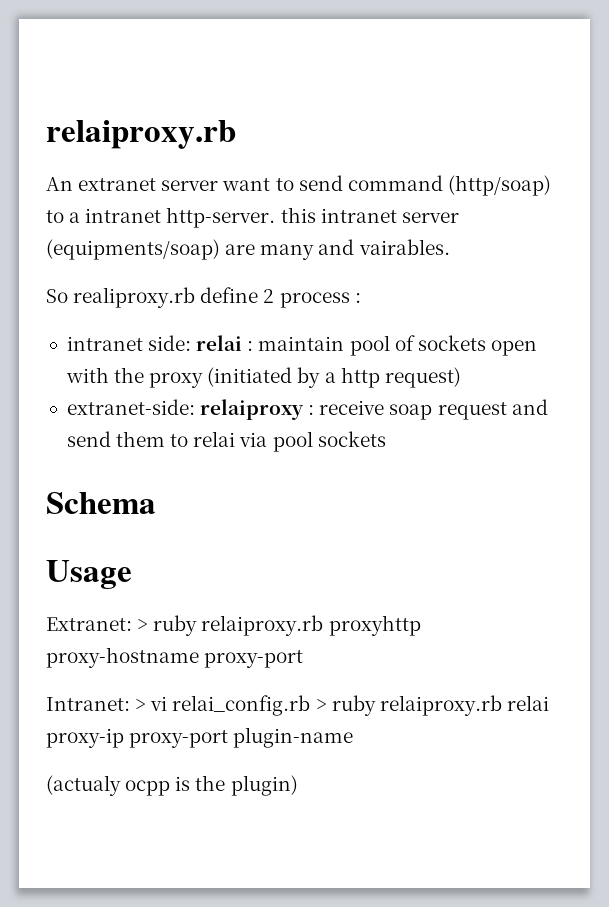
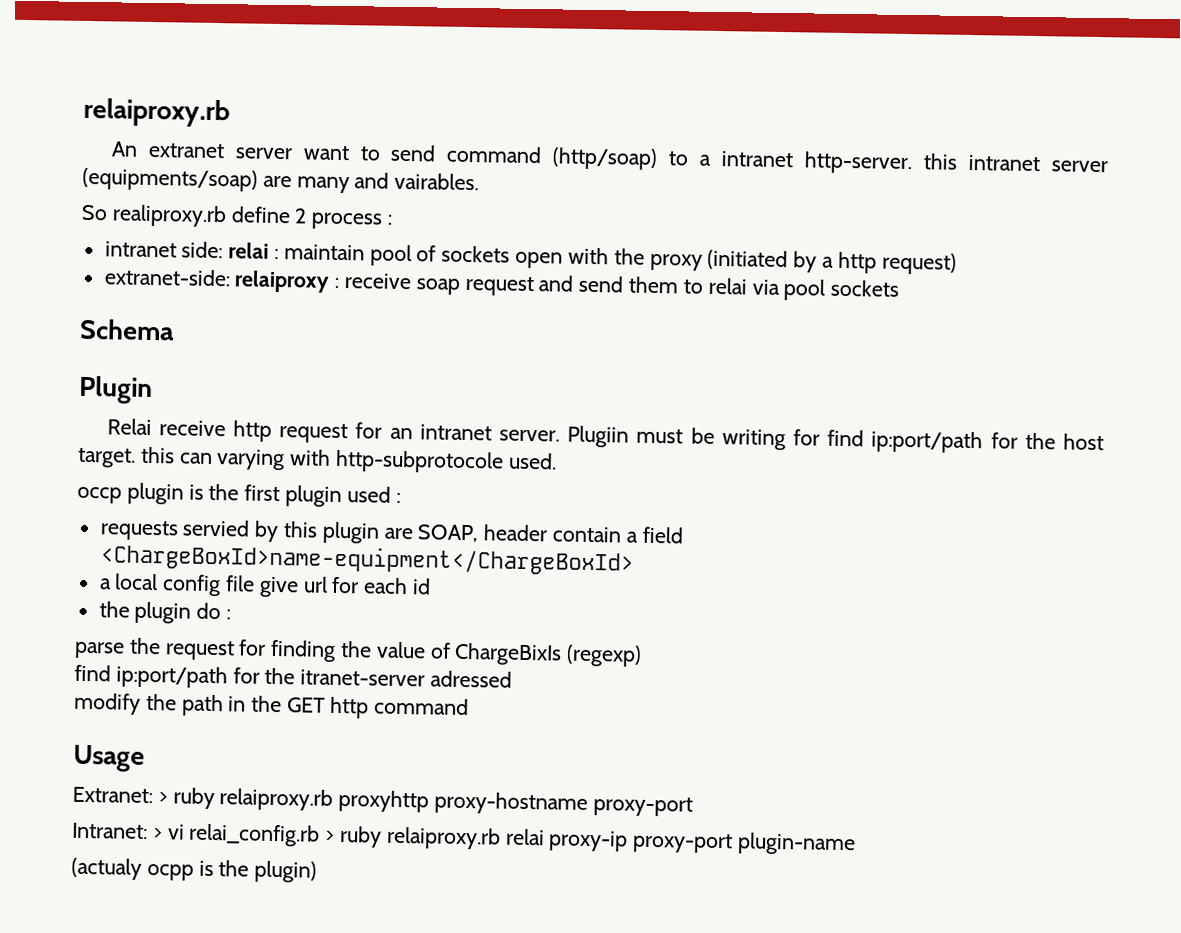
+ Plugin
+ Relai receive http request for an intranet server. Plugiin must be writing for find ip:port/path for the host target. this can varying with http-subprotocole used.
+ occp plugin is the first plugin used :
+ requests servied by this plugin are SOAP, header contain a field <ChargeBoxId>name-equipment</ChargeBoxId>
+ a local config file give url for each id
+ the plugin do :
+ parse the request for finding the value of ChargeBixIs (regexp)
+ find ip:port/path for the itranet-server adressed
+ modify the path in the GET http command

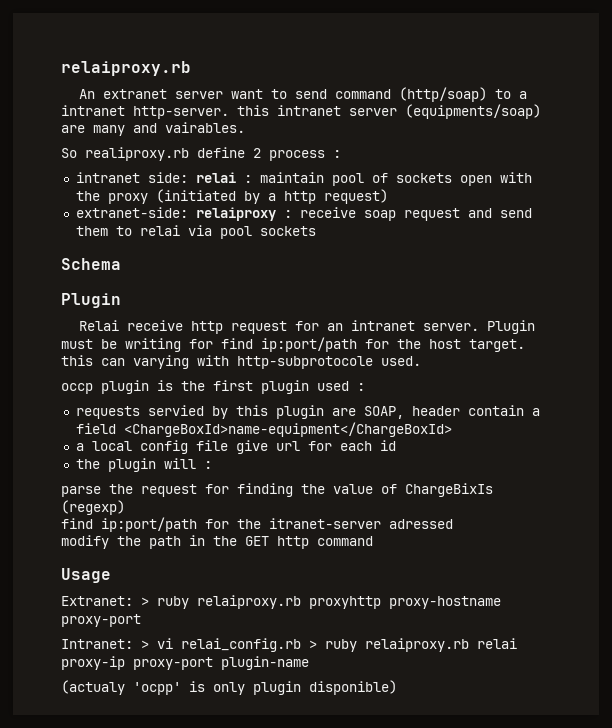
- Plugiin must be writing for find ip:port/path for the host target. this can varying with http-subprotocole used.
+ Plugin must be writing for find ip:port/path for the host target. this can varying with http-subprotocole used.
- the plugin do :
+ the plugin will :
- (actualy ocpp is the plugin)
+ (actualy 'ocpp' is only plugin disponible)

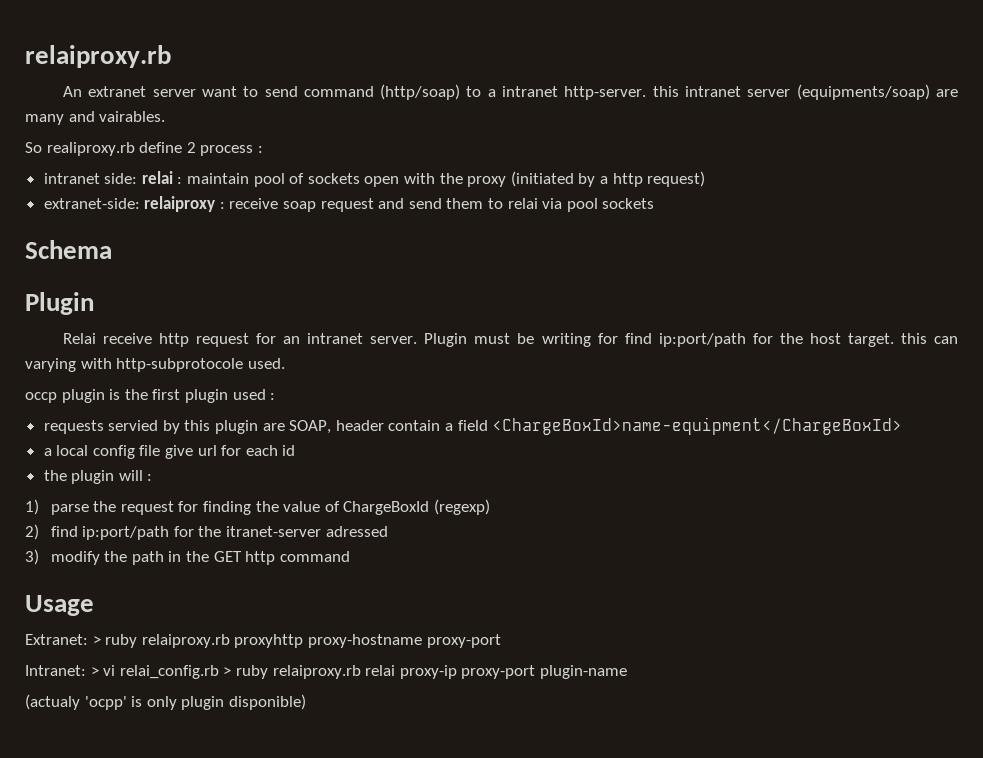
- parse the request for finding the value of ChargeBixIs (regexp)
+ 1) parse the request for finding the value of ChargeBoxId (regexp)
- find ip:port/path for the itranet-server adressed
+ 2) find ip:port/path for the itranet-server adressed
- modify the path in the GET http command
+ 3) modify the path in the GET http command

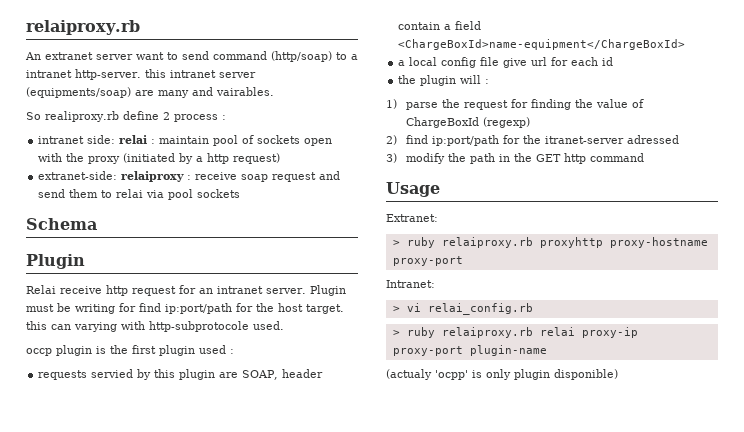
- Extranet: > ruby relaiproxy.rb proxyhttp proxy-hostname proxy-port
+ Extranet:
+ > ruby relaiproxy.rb proxyhttp proxy-hostname proxy-port
- Intranet: > vi relai_config.rb > ruby relaiproxy.rb relai proxy-ip proxy-port plugin-name
+ Intranet:
+ > vi relai_config.rb
+ > ruby relaiproxy.rb relai proxy-ip proxy-port plugin-name

